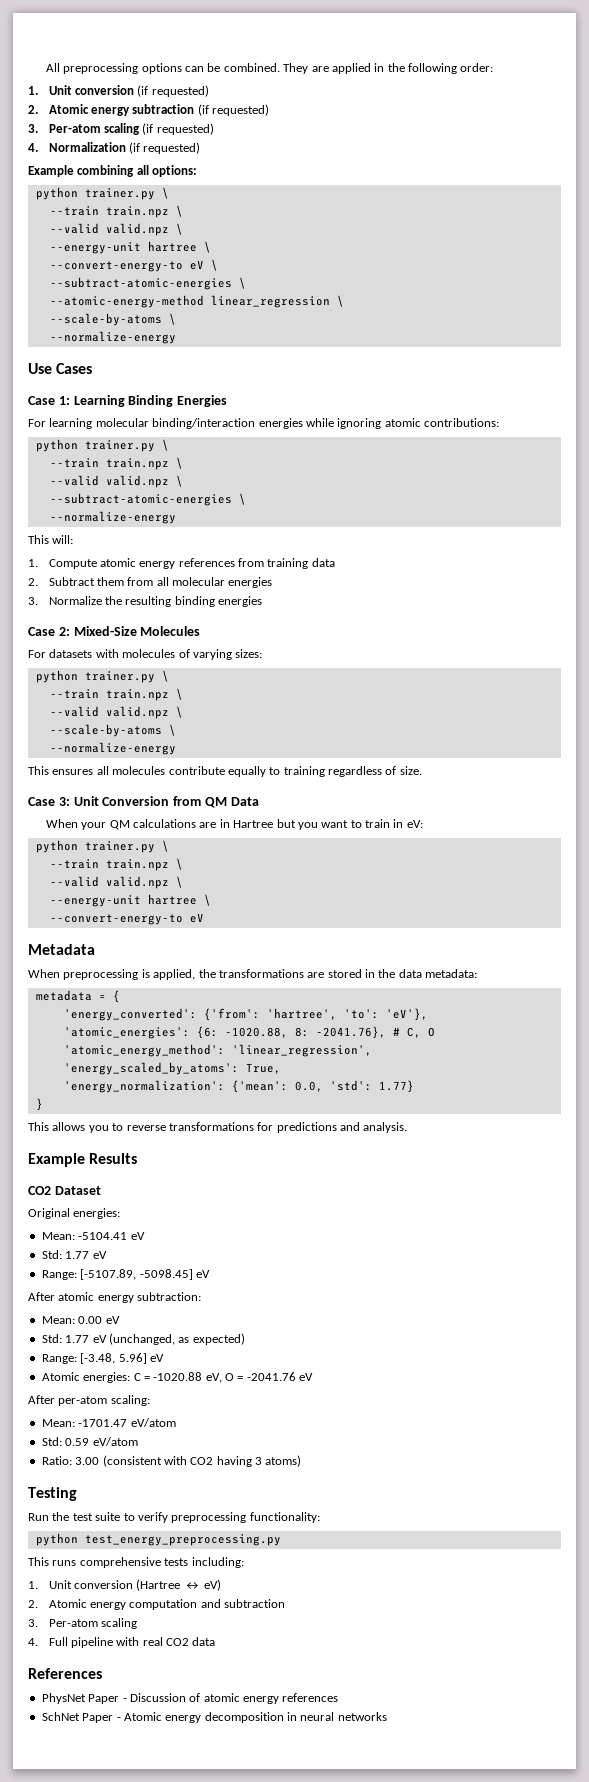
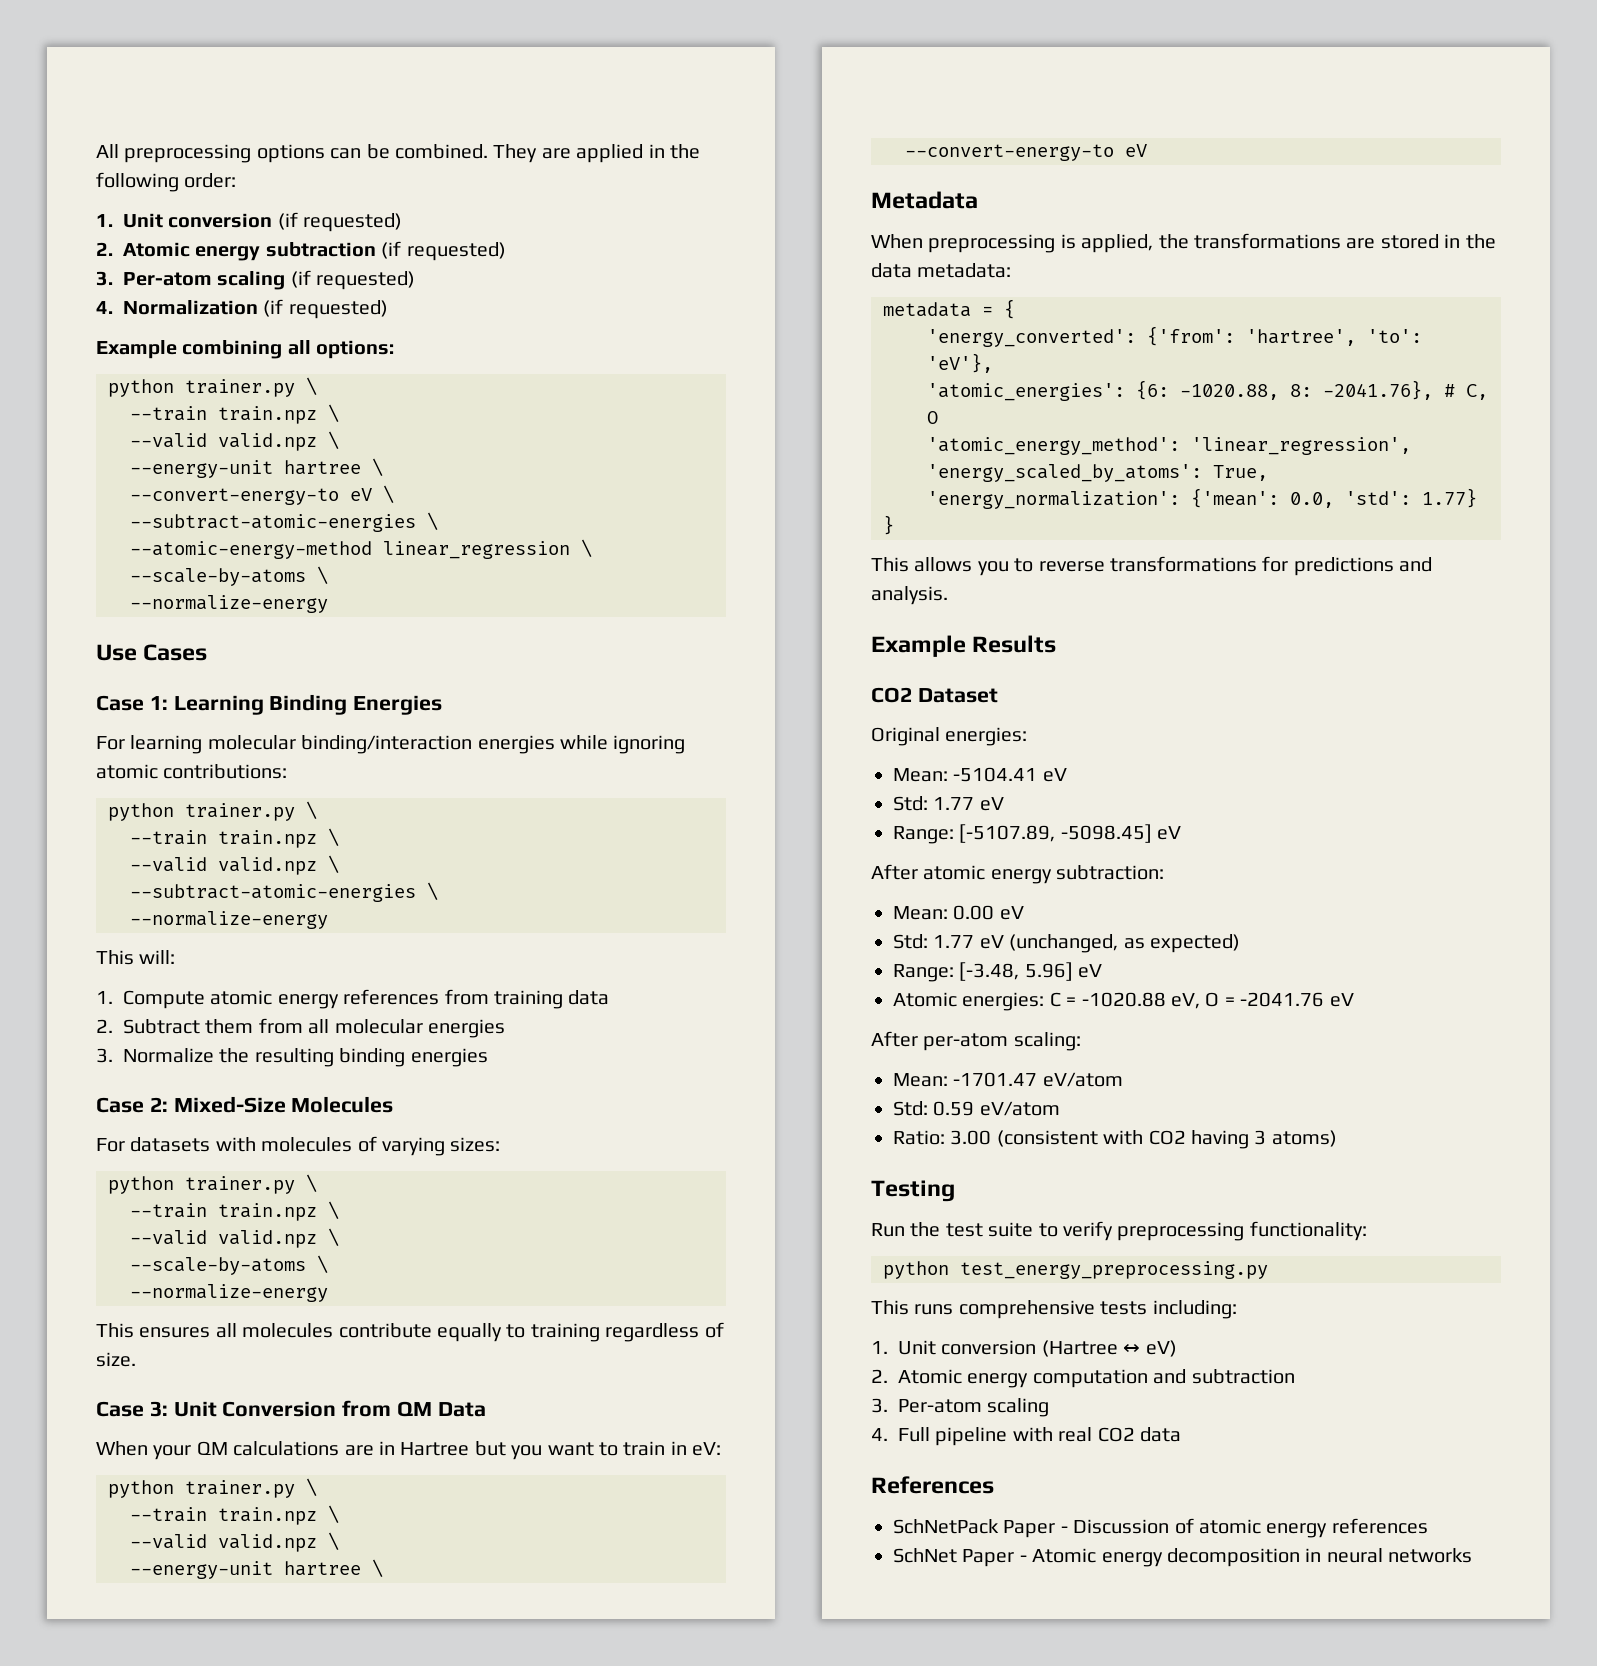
- PhysNet Paper - Discussion of atomic energy references
+ SchNetPack Paper - Discussion of atomic energy references

